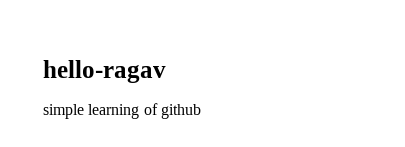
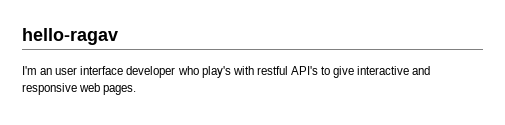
- simple learning of github
+ I'm an user interface developer who play's with restful API's to give interactive and responsive web pages.

